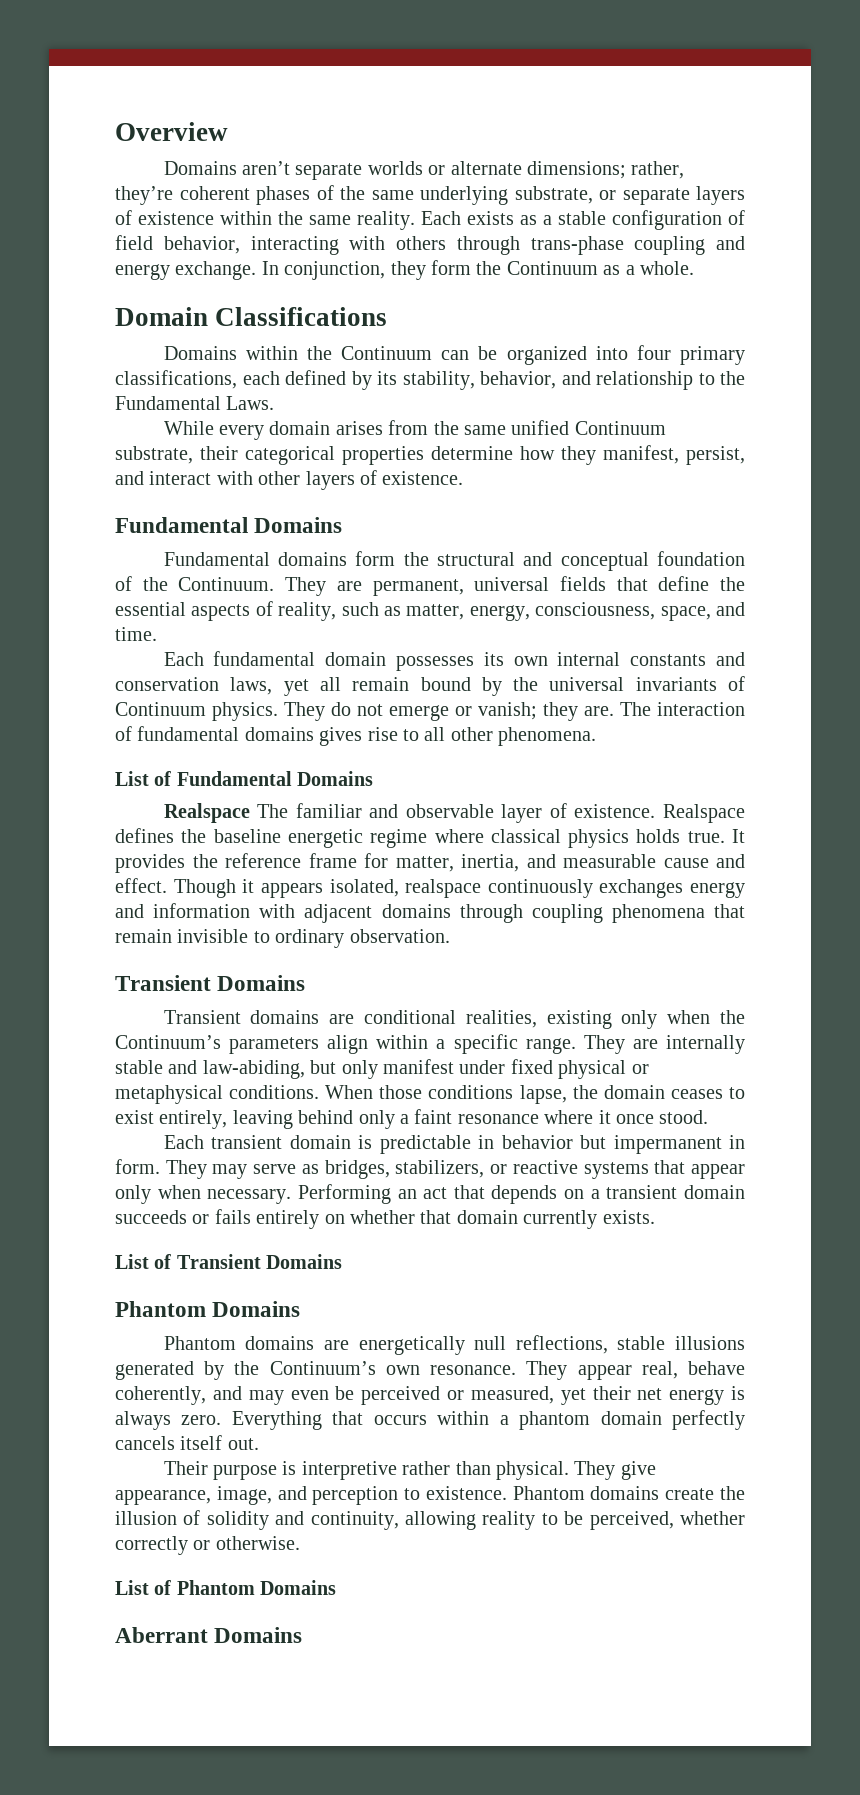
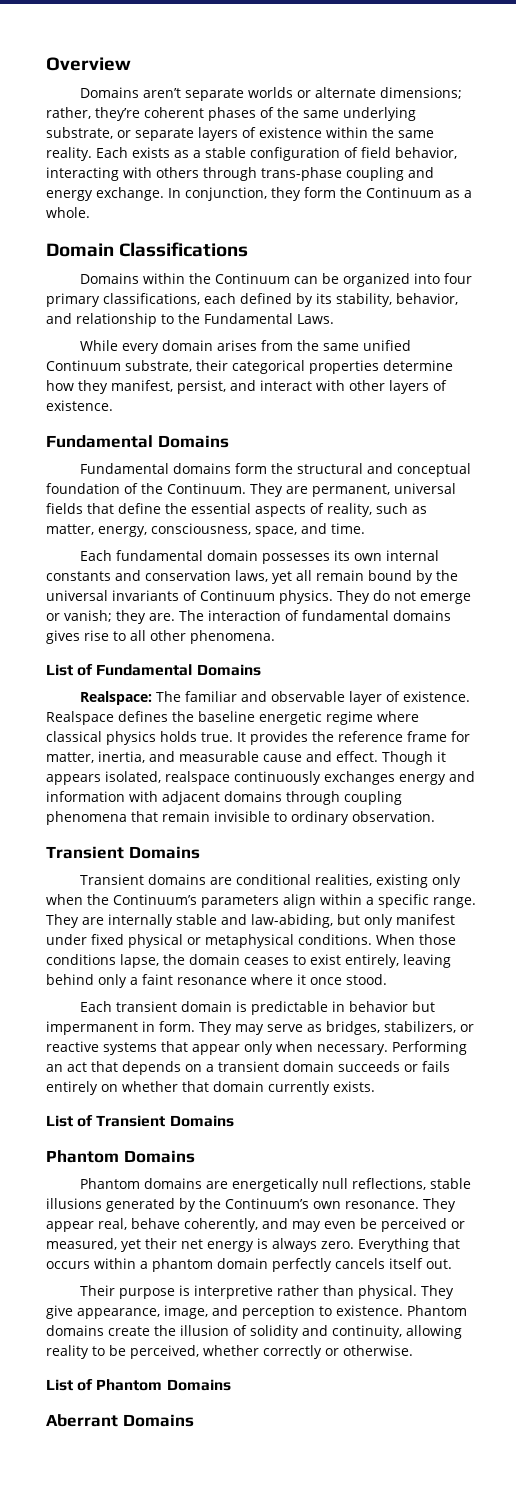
- Realspace The familiar and observable layer of existence.
+ Realspace: The familiar and observable layer of existence.

